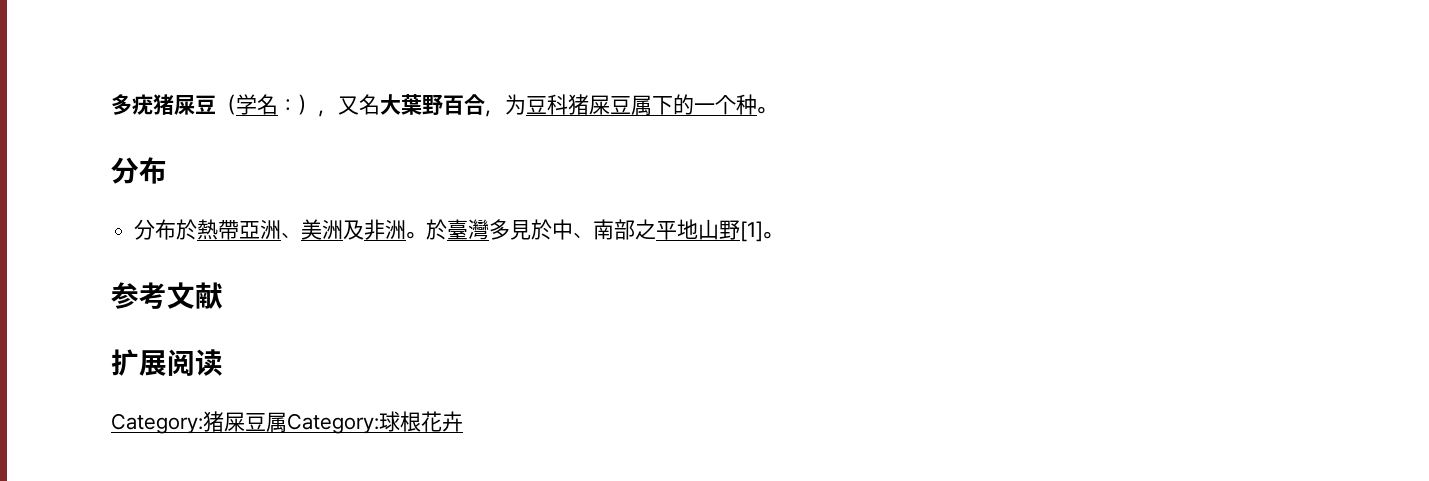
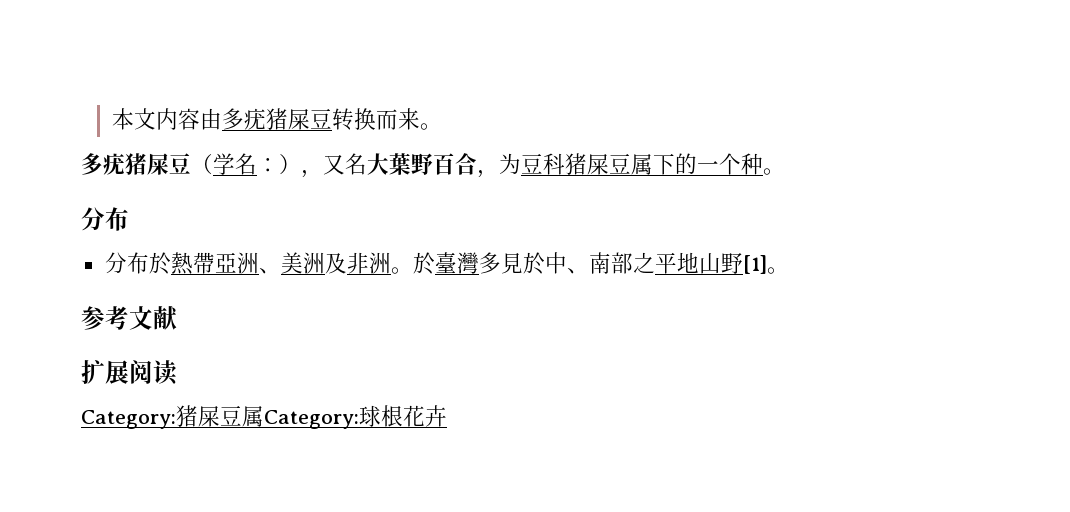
+ 本文内容由多疣猪屎豆转换而来。

